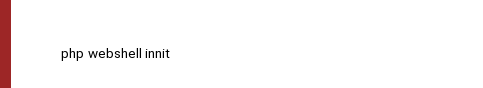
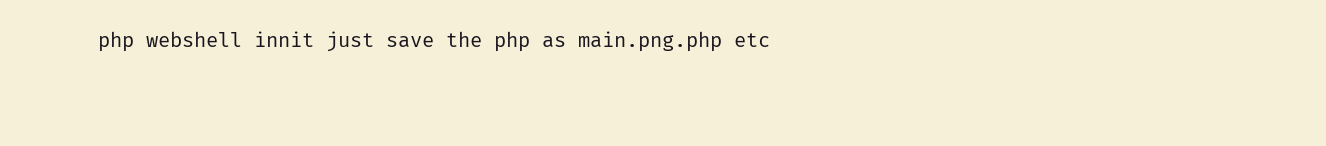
- php webshell innit
+ php webshell innit just save the php as main.png.php etc

